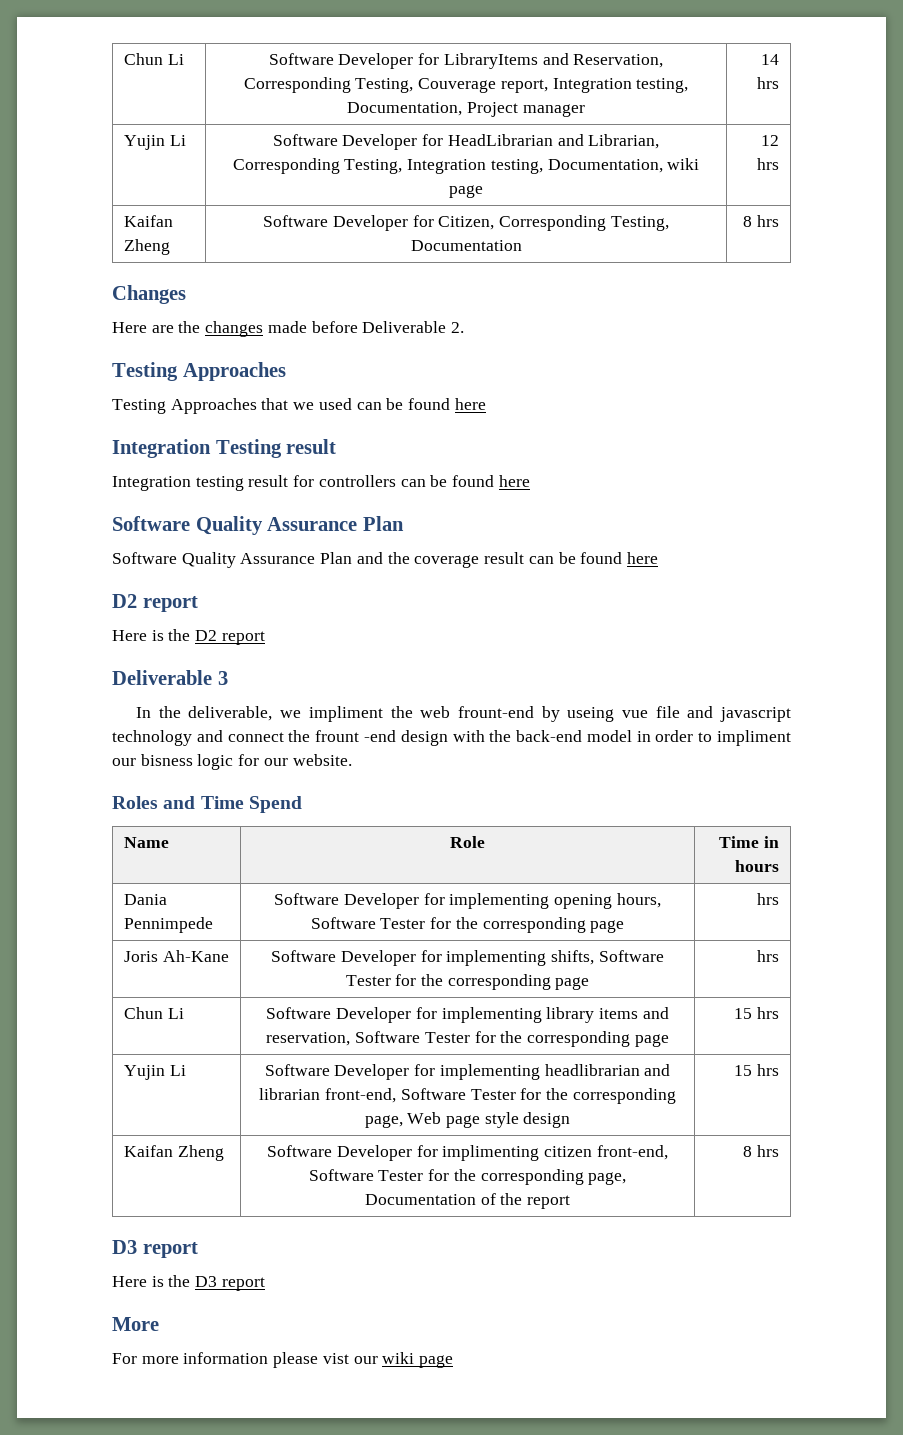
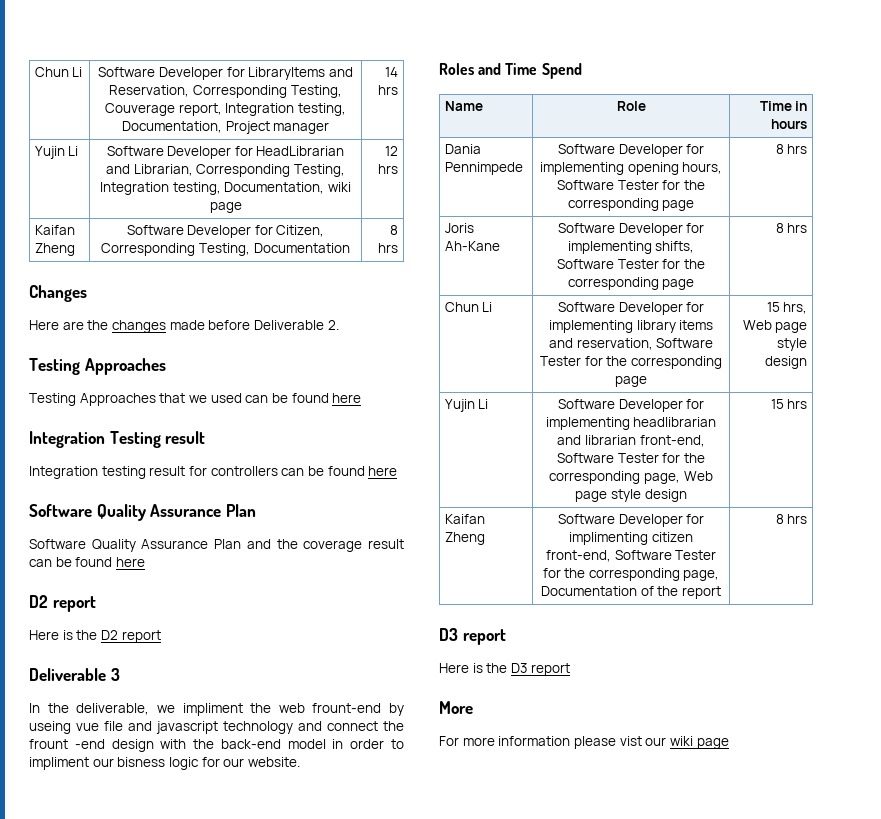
- Dania Pennimpede | Software Developer for implementing opening hours, Software Tester for the corresponding page | hrs
+ Dania Pennimpede | Software Developer for implementing opening hours, Software Tester for the corresponding page | 8 hrs
- Joris Ah-Kane | Software Developer for implementing shifts, Software Tester for the corresponding page | hrs
+ Joris Ah-Kane | Software Developer for implementing shifts, Software Tester for the corresponding page | 8 hrs
- Chun Li | Software Developer for implementing library items and reservation, Software Tester for the corresponding page | 15 hrs
+ Chun Li | Software Developer for implementing library items and reservation, Software Tester for the corresponding page | 15 hrs, Web page style design

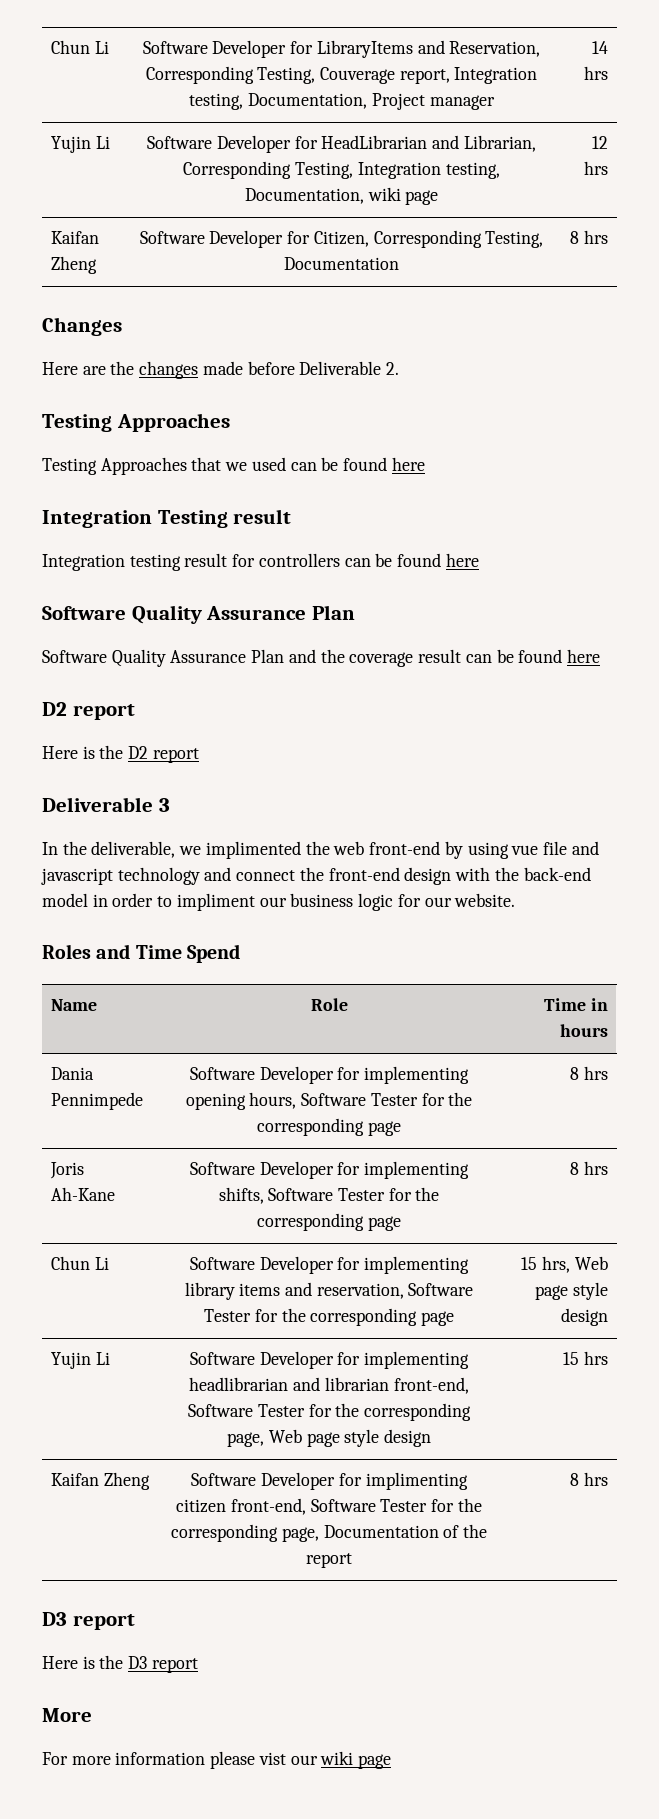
- In the deliverable, we impliment the web frount-end by useing vue file and javascript technology and connect the frount -end design with the back-end model in order to impliment our bisness logic for our website.
+ In the deliverable, we implimented the web front-end by using vue file and javascript technology and connect the front-end design with the back-end model in order to impliment our business logic for our website.

